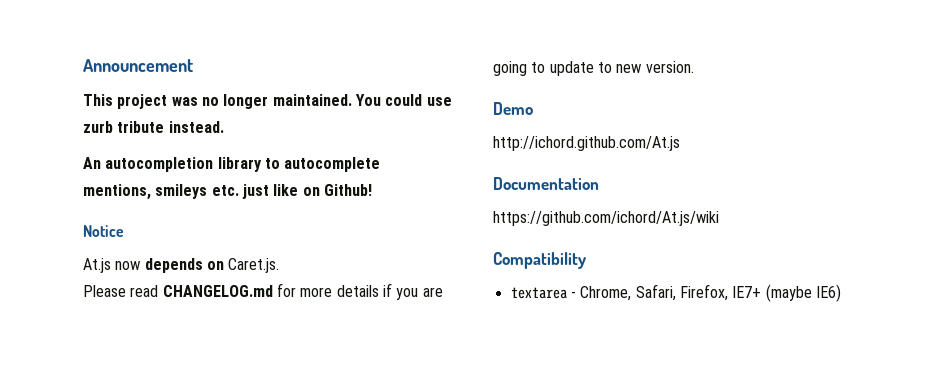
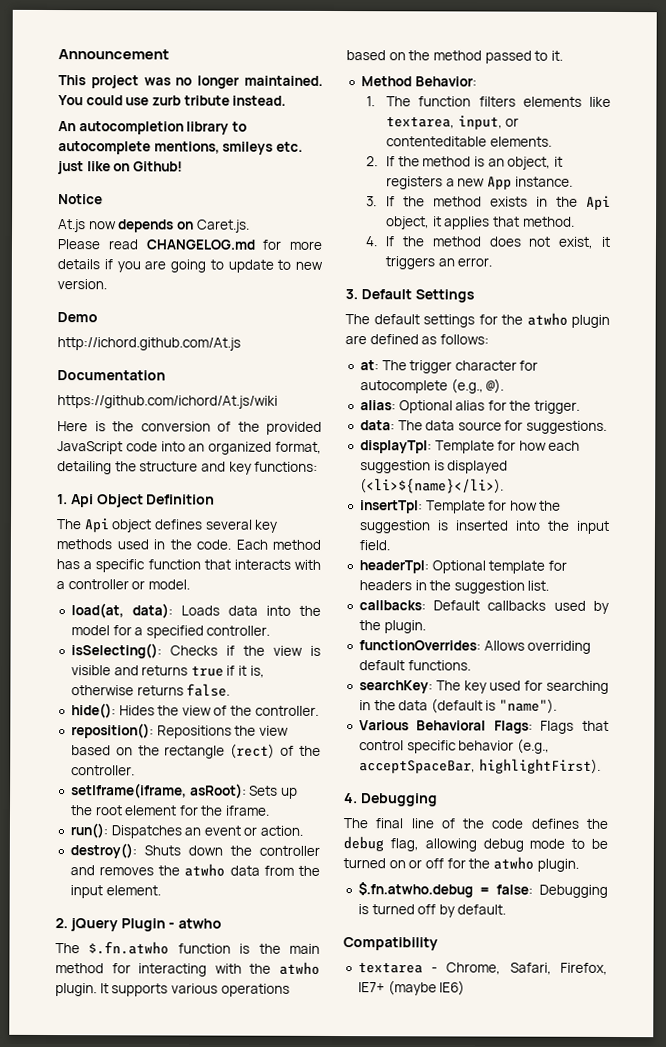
+ Here is the conversion of the provided JavaScript code into an organized format, detailing the structure and key functions:
+ 1. Api Object Definition
+ The Api object defines several key methods used in the code. Each method has a specific function that interacts with a controller or model.
+ load(at, data): Loads data into the model for a specified controller.
+ isSelecting(): Checks if the view is visible and returns true if it is, otherwise returns false.
+ hide(): Hides the view of the controller.
+ reposition(): Repositions the view based on the rectangle (rect) of the controller.
+ setIframe(iframe, asRoot): Sets up the root element for the iframe.
+ run(): Dispatches an event or action.
+ destroy(): Shuts down the controller and removes the atwho data from the input element.
+ 2. jQuery Plugin - atwho
+ The $.fn.atwho function is the main method for interacting with the atwho plugin. It supports various operations based on the method passed to it.
+ Method Behavior:
+ 1. The function filters elements like textarea, input, or contenteditable elements.
+ 2. If the method is an object, it registers a new App instance.
+ 3. If the method exists in the Api object, it applies that method.
+ 4. If the method does not exist, it triggers an error.
+ 3. Default Settings
+ The default settings for the atwho plugin are defined as follows:
+ at: The trigger character for autocomplete (e.g., @).
+ alias: Optional alias for the trigger.
+ data: The data source for suggestions.
+ displayTpl: Template for how each suggestion is displayed (<li>${name}</li>).
+ insertTpl: Template for how the suggestion is inserted into the input field.
+ headerTpl: Optional template for headers in the suggestion list.
+ callbacks: Default callbacks used by the plugin.
+ functionOverrides: Allows overriding default functions.
+ searchKey: The key used for searching in the data (default is "name").
+ Various Behavioral Flags: Flags that control specific behavior (e.g., acceptSpaceBar, highlightFirst).
+ 4. Debugging
+ The final line of the code defines the debug flag, allowing debug mode to be turned on or off for the atwho plugin.
+ $.fn.atwho.debug = false: Debugging is turned off by default.

